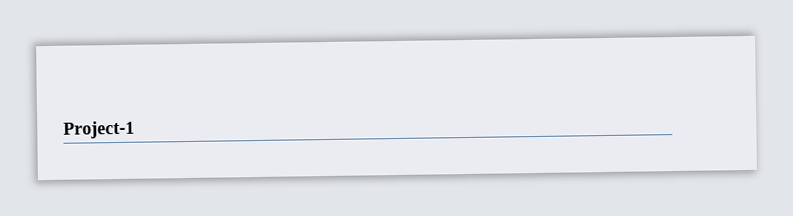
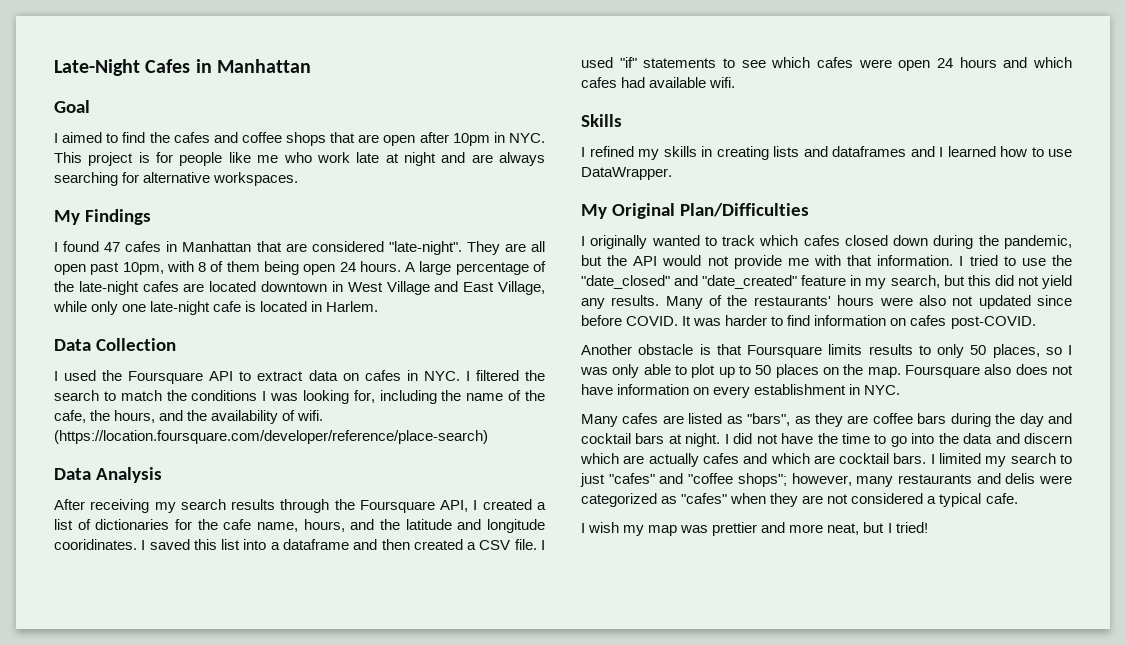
- Project-1
+ Late-Night Cafes in Manhattan
+ Goal
+ I aimed to find the cafes and coffee shops that are open after 10pm in NYC. This project is for people like me who work late at night and are always searching for alternative workspaces.
+ My Findings
+ I found 47 cafes in Manhattan that are considered "late-night". They are all open past 10pm, with 8 of them being open 24 hours. A large percentage of the late-night cafes are located downtown in West Village and East Village, while only one late-night cafe is located in Harlem.
+ Data Collection
+ I used the Foursquare API to extract data on cafes in NYC. I filtered the search to match the conditions I was looking for, including the name of the cafe, the hours, and the availability of wifi. (https://location.foursquare.com/developer/reference/place-search)
+ Data Analysis
+ After receiving my search results through the Foursquare API, I created a list of dictionaries for the cafe name, hours, and the latitude and longitude cooridinates. I saved this list into a dataframe and then created a CSV file. I used "if" statements to see which cafes were open 24 hours and which cafes had available wifi.
+ Skills
+ I refined my skills in creating lists and dataframes and I learned how to use DataWrapper.
+ My Original Plan/Difficulties
+ I originally wanted to track which cafes closed down during the pandemic, but the API would not provide me with that information. I tried to use the "date_closed" and "date_created" feature in my search, but this did not yield any results. Many of the restaurants' hours were also not updated since before COVID. It was harder to find information on cafes post-COVID.
+ Another obstacle is that Foursquare limits results to only 50 places, so I was only able to plot up to 50 places on the map. Foursquare also does not have information on every establishment in NYC.
+ Many cafes are listed as "bars", as they are coffee bars during the day and cocktail bars at night. I did not have the time to go into the data and discern which are actually cafes and which are cocktail bars. I limited my search to just "cafes" and "coffee shops"; however, many restaurants and delis were categorized as "cafes" when they are not considered a typical cafe.
+ I wish my map was prettier and more neat, but I tried!

